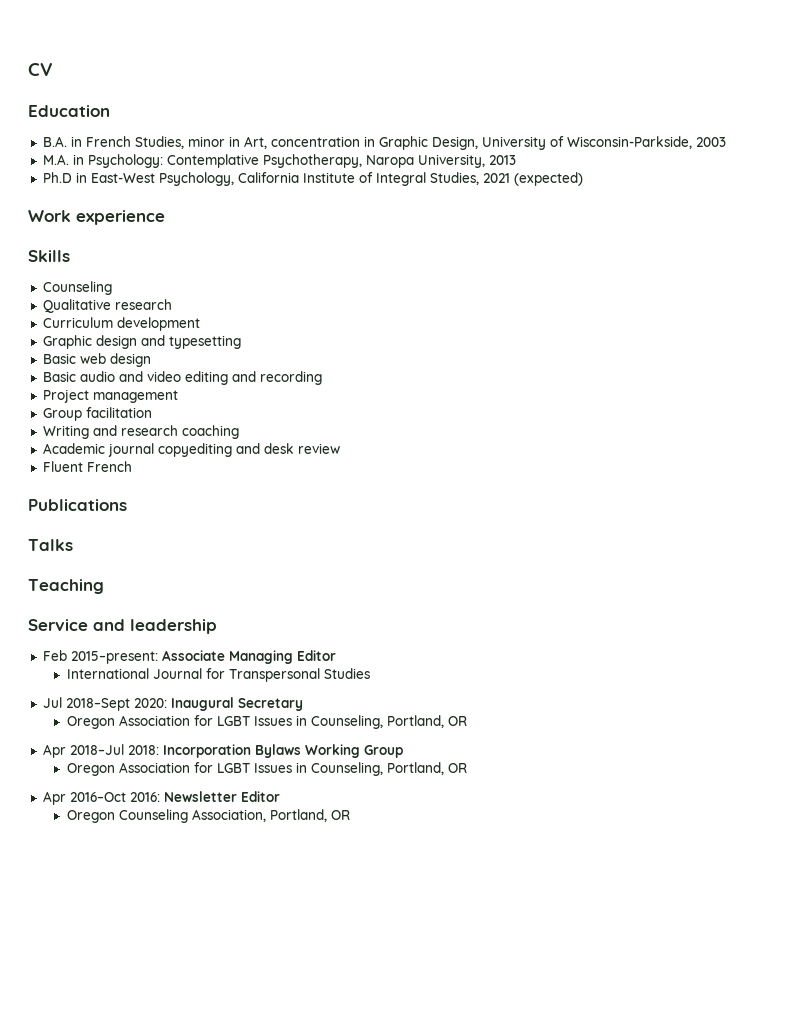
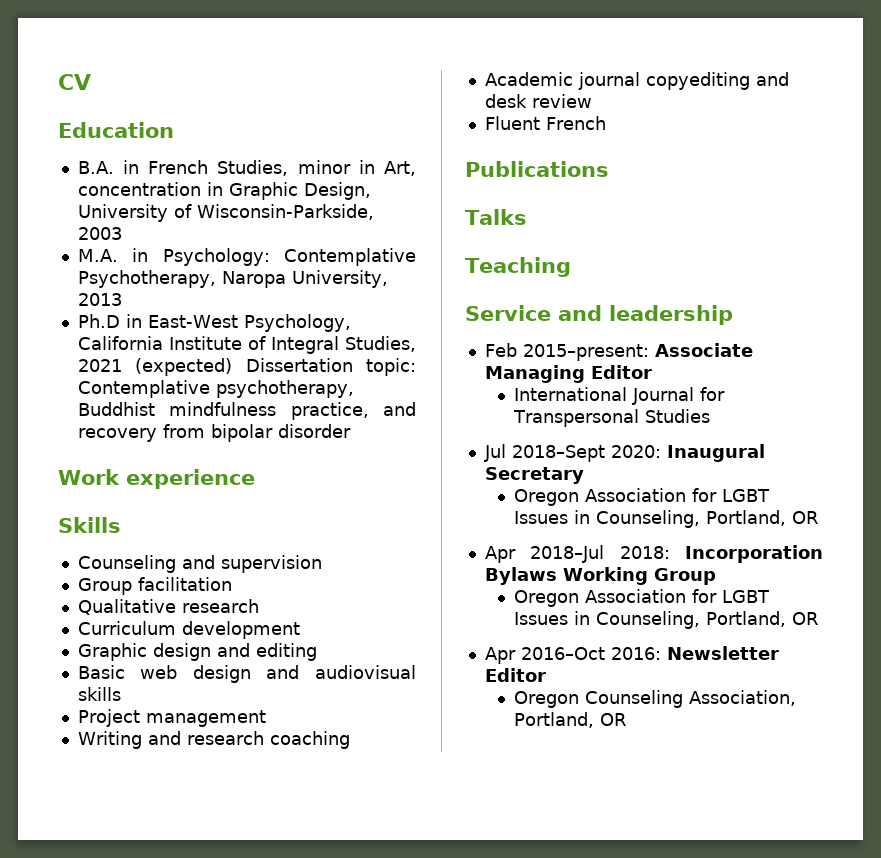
- Ph.D in East-West Psychology, California Institute of Integral Studies, 2021 (expected)
+ Ph.D in East-West Psychology, California Institute of Integral Studies, 2021 (expected) Dissertation topic: Contemplative psychotherapy, Buddhist mindfulness practice, and recovery from bipolar disorder
  Skills
- Counseling
+ Counseling and supervision
+ Group facilitation
- Graphic design and typesetting
+ Graphic design and editing
- Basic web design
- Basic audio and video editing and recording
+ Basic web design and audiovisual skills
- Group facilitation

